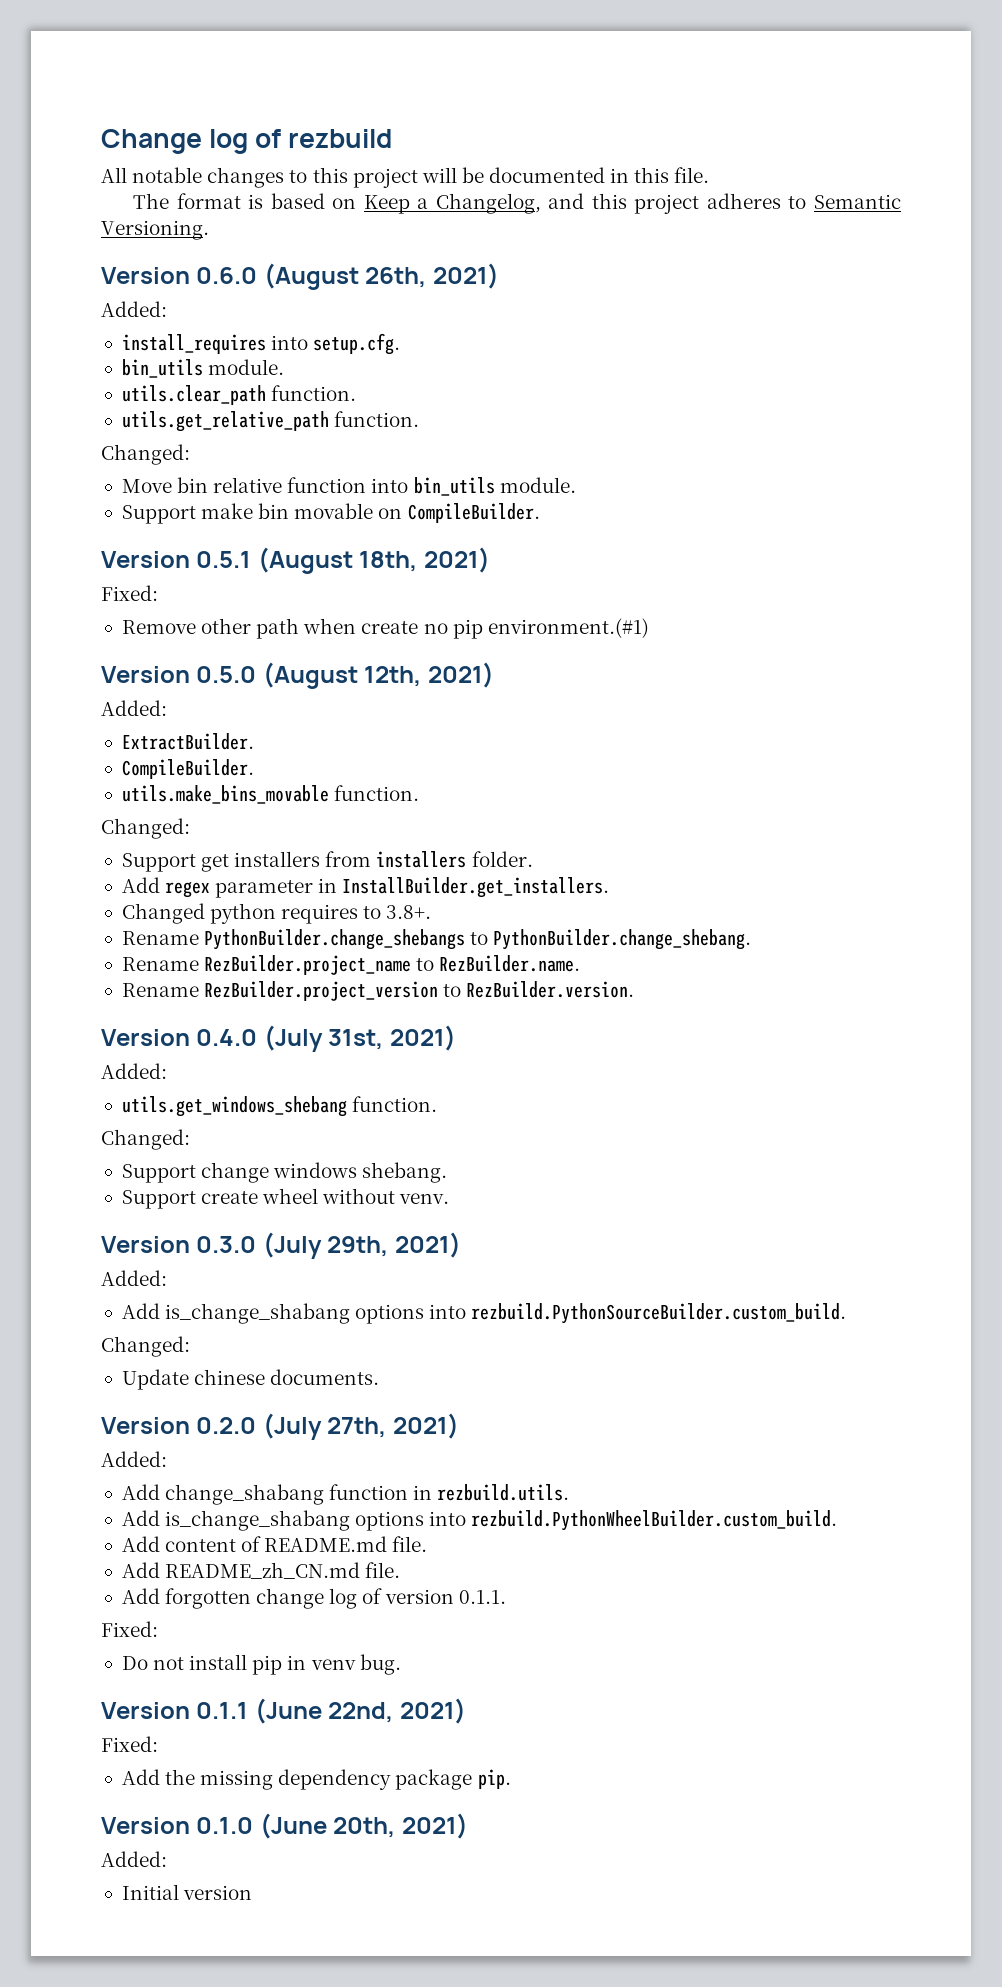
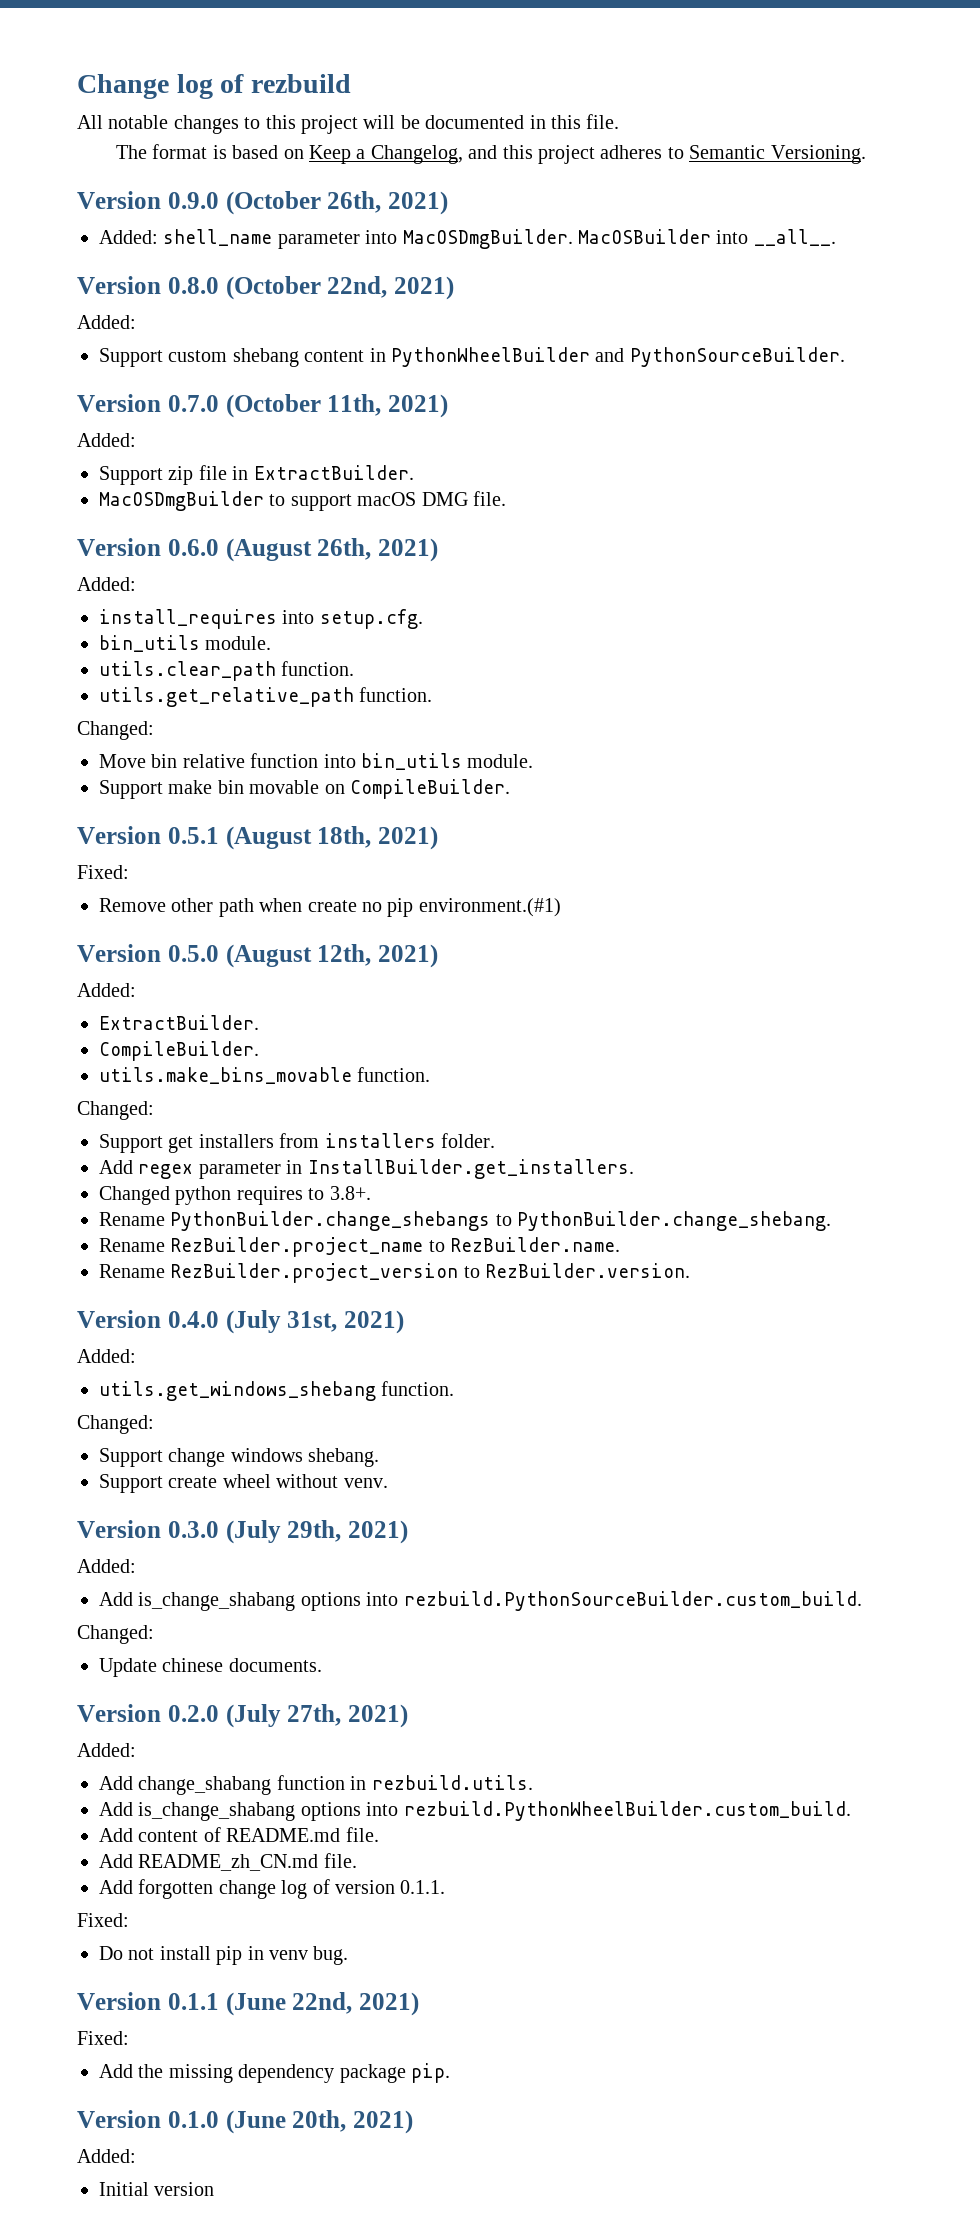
+ Version 0.9.0 (October 26th, 2021)
+ Added: shell_name parameter into MacOSDmgBuilder. MacOSBuilder into __all__.
+ Version 0.8.0 (October 22nd, 2021)
+ Added:
+ Support custom shebang content in PythonWheelBuilder and PythonSourceBuilder.
+ Version 0.7.0 (October 11th, 2021)
+ Added:
+ Support zip file in ExtractBuilder.
+ MacOSDmgBuilder to support macOS DMG file.

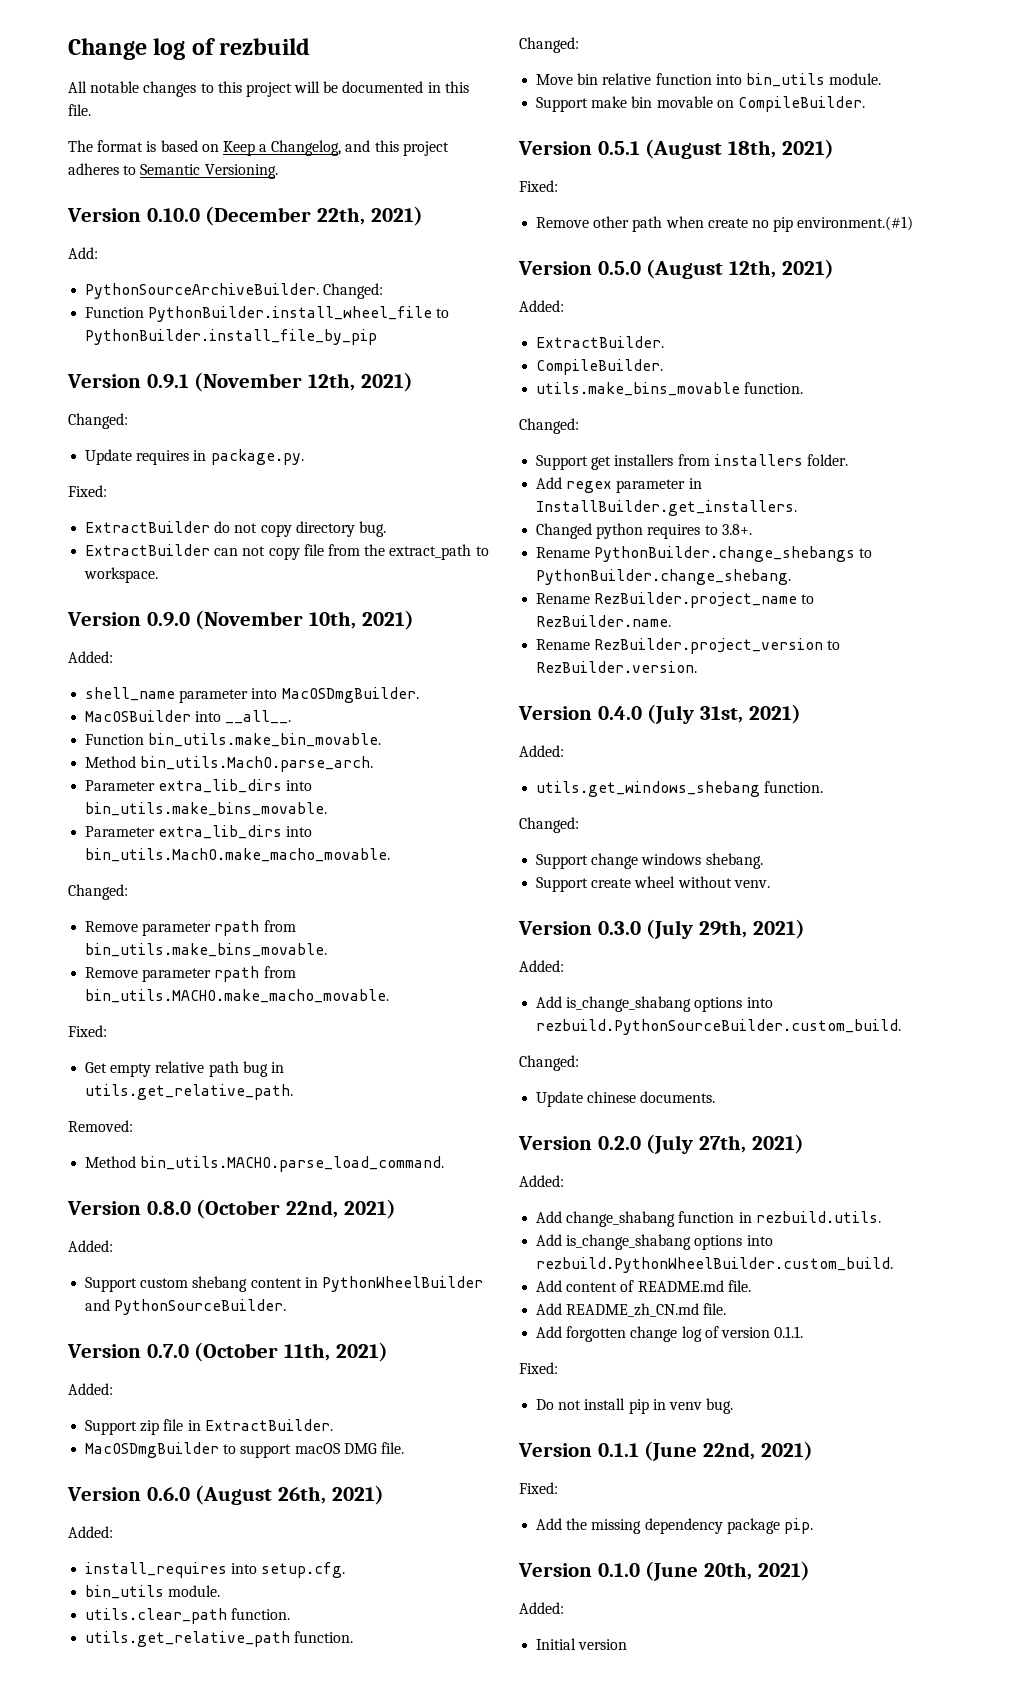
+ Version 0.10.0 (December 22th, 2021)
+ Add:
+ PythonSourceArchiveBuilder. Changed:
+ Function PythonBuilder.install_wheel_file to PythonBuilder.install_file_by_pip
+ Version 0.9.1 (November 12th, 2021)
+ Changed:
+ Update requires in package.py.
+ Fixed:
+ ExtractBuilder do not copy directory bug.
+ ExtractBuilder can not copy file from the extract_path to workspace.
- Version 0.9.0 (October 26th, 2021)
- Added: shell_name parameter into MacOSDmgBuilder. MacOSBuilder into __all__.
+ Version 0.9.0 (November 10th, 2021)
+ Added:
+ shell_name parameter into MacOSDmgBuilder.
+ MacOSBuilder into __all__.
+ Function bin_utils.make_bin_movable.
+ Method bin_utils.MachO.parse_arch.
+ Parameter extra_lib_dirs into bin_utils.make_bins_movable.
+ Parameter extra_lib_dirs into bin_utils.MachO.make_macho_movable.
+ Changed:
+ Remove parameter rpath from bin_utils.make_bins_movable.
+ Remove parameter rpath from bin_utils.MACHO.make_macho_movable.
+ Fixed:
+ Get empty relative path bug in utils.get_relative_path.
+ Removed:
+ Method bin_utils.MACHO.parse_load_command.

